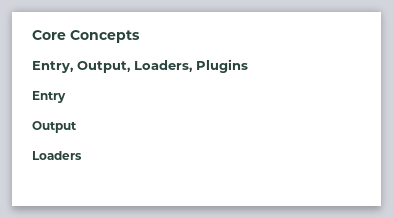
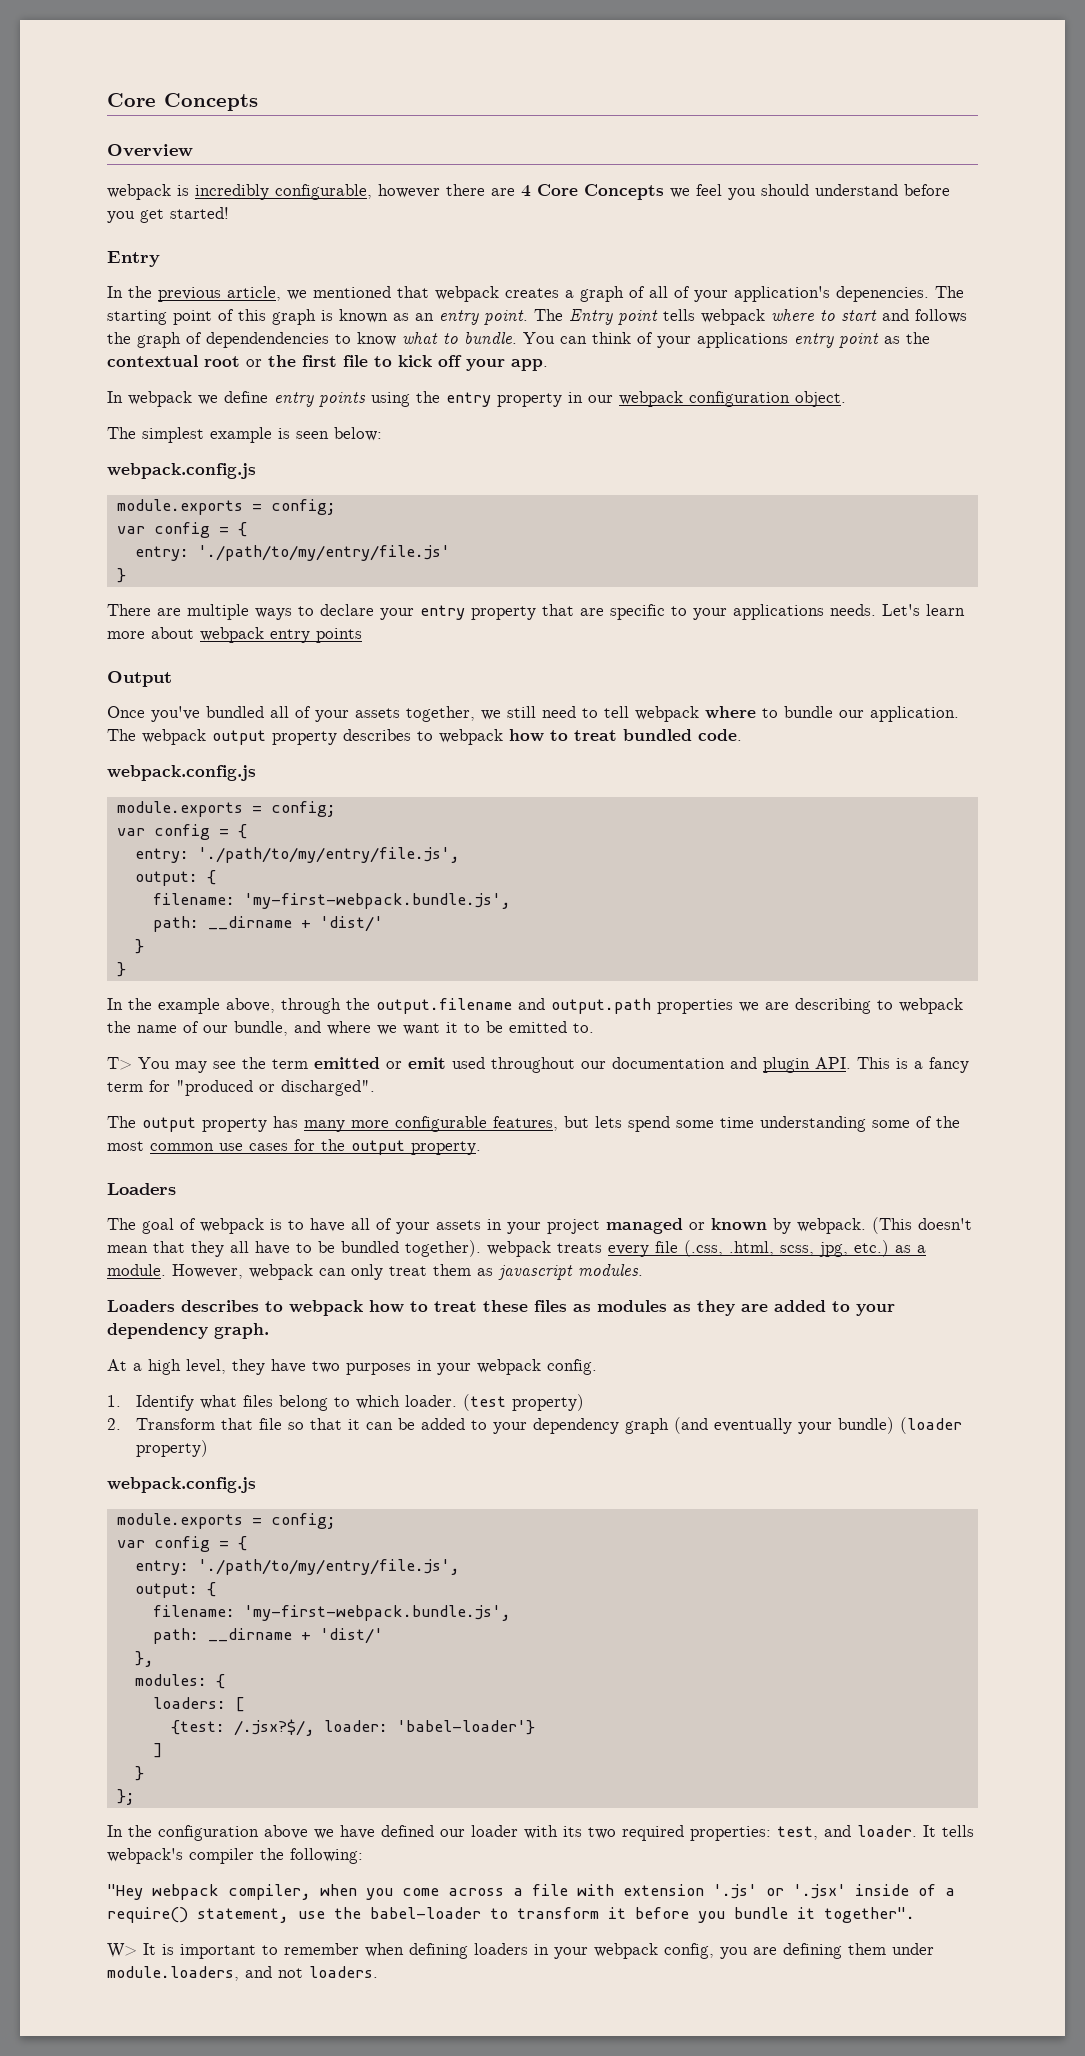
- Entry, Output, Loaders, Plugins
+ Overview
+ webpack is incredibly configurable, however there are 4 Core Concepts we feel you should understand before you get started!
  Entry
+ In the previous article, we mentioned that webpack creates a graph of all of your application's depenencies. The starting point of this graph is known as an entry point. The Entry point tells webpack where to start and follows the graph of dependendencies to know what to bundle. You can think of your applications entry point as the contextual root or the first file to kick off your app.
+ In webpack we define entry points using the entry property in our webpack configuration object.
+ The simplest example is seen below:
+ webpack.config.js
+ module.exports = config;
+ var config = {
+ entry: './path/to/my/entry/file.js'
+ }
+ There are multiple ways to declare your entry property that are specific to your applications needs. Let's learn more about webpack entry points
  Output
+ Once you've bundled all of your assets together, we still need to tell webpack where to bundle our application. The webpack output property describes to webpack how to treat bundled code.
+ webpack.config.js
+ module.exports = config;
+ var config = {
+ entry: './path/to/my/entry/file.js',
+ output: {
+ filename: 'my-first-webpack.bundle.js',
+ path: __dirname + 'dist/'
+ }
+ }
+ In the example above, through the output.filename and output.path properties we are describing to webpack the name of our bundle, and where we want it to be emitted to.
+ T> You may see the term emitted or emit used throughout our documentation and plugin API. This is a fancy term for "produced or discharged".
+ The output property has many more configurable features, but lets spend some time understanding some of the most common use cases for the output property.
  Loaders
+ The goal of webpack is to have all of your assets in your project managed or known by webpack. (This doesn't mean that they all have to be bundled together). webpack treats every file (.css, .html, scss, jpg, etc.) as a module. However, webpack can only treat them as javascript modules.
+ Loaders describes to webpack how to treat these files as modules as they are added to your dependency graph.
+ At a high level, they have two purposes in your webpack config.
+ 1. Identify what files belong to which loader. (test property)
+ 2. Transform that file so that it can be added to your dependency graph (and eventually your bundle) (loader property)
+ webpack.config.js
+ module.exports = config;
+ var config = {
+ entry: './path/to/my/entry/file.js',
+ output: {
+ filename: 'my-first-webpack.bundle.js',
+ path: __dirname + 'dist/'
+ },
+ modules: {
+ loaders: [
+ {test: /.jsx?$/, loader: 'babel-loader'}
+ ]
+ }
+ };
+ In the configuration above we have defined our loader with its two required properties: test, and loader. It tells webpack's compiler the following:
+ "Hey webpack compiler, when you come across a file with extension '.js' or '.jsx' inside of a require() statement, use the babel-loader to transform it before you bundle it together".
+ W> It is important to remember when defining loaders in your webpack config, you are defining them under module.loaders, and not loaders.

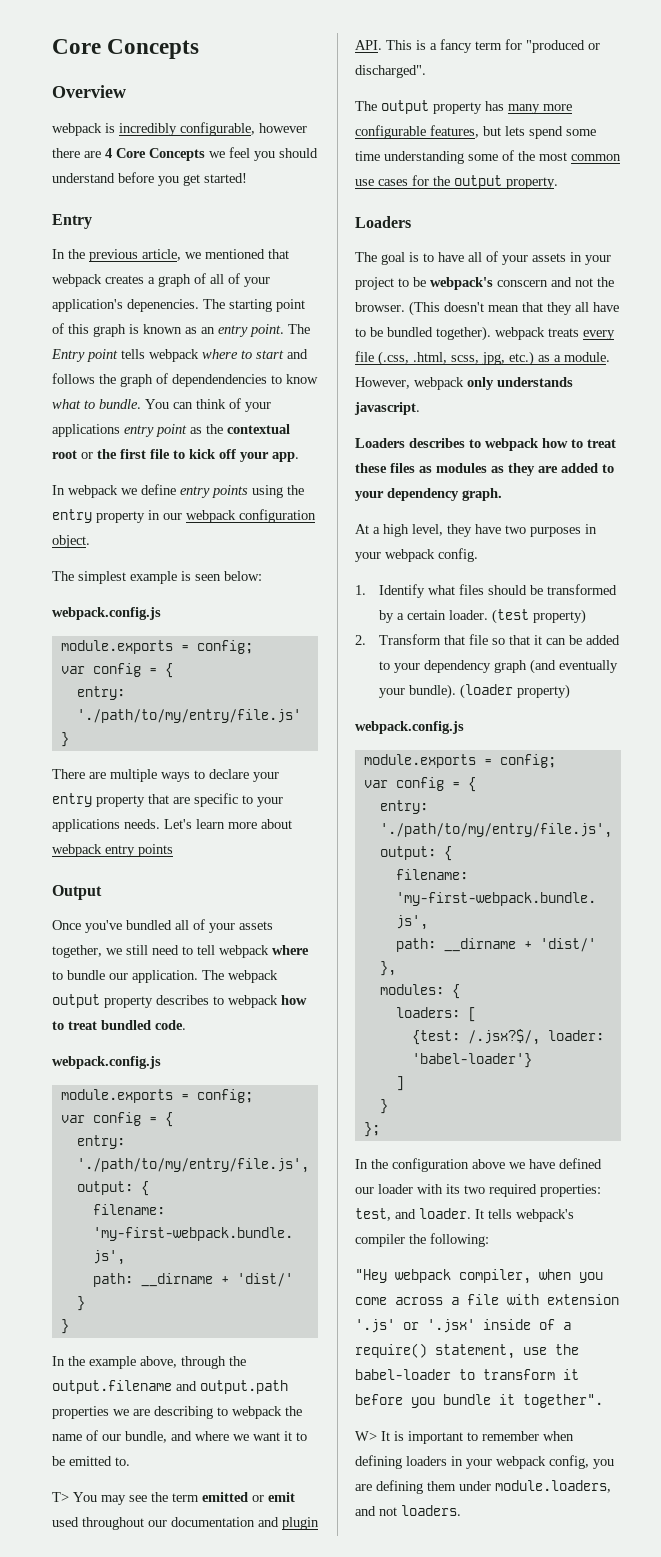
- The goal of webpack is to have all of your assets in your project managed or known by webpack.
+ The goal is to have all of your assets in your project to be webpack's conscern and not the browser.
- However, webpack can only treat them as javascript modules.
+ However, webpack only understands javascript.
- 1. Identify what files belong to which loader.
+ 1. Identify what files should be transformed by a certain loader.
- 2. Transform that file so that it can be added to your dependency graph (and eventually your bundle) (loader property)
+ 2. Transform that file so that it can be added to your dependency graph (and eventually your bundle). (loader property)

